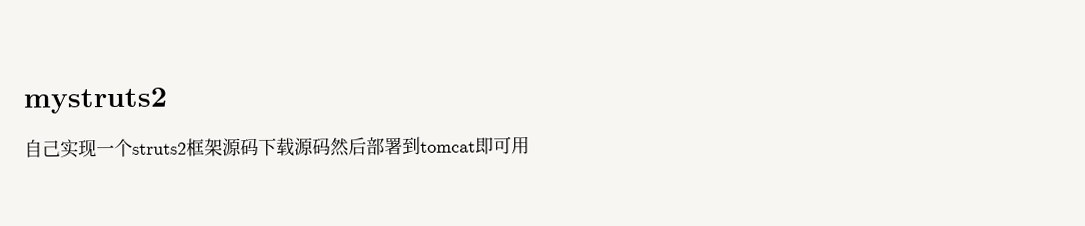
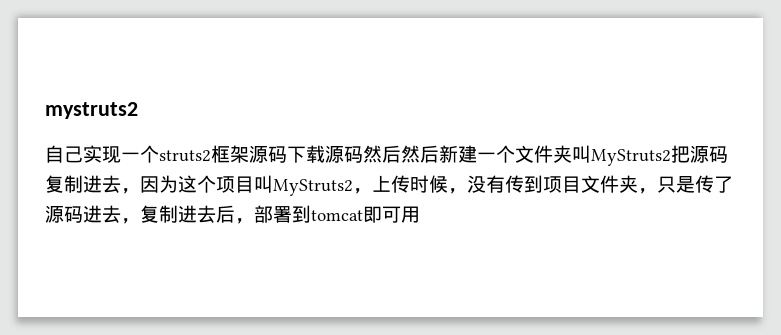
- 自己实现一个struts2框架源码下载源码然后部署到tomcat即可用
+ 自己实现一个struts2框架源码下载源码然后然后新建一个文件夹叫MyStruts2把源码复制进去，因为这个项目叫MyStruts2，上传时候，没有传到项目文件夹，只是传了源码进去，复制进去后，部署到tomcat即可用

